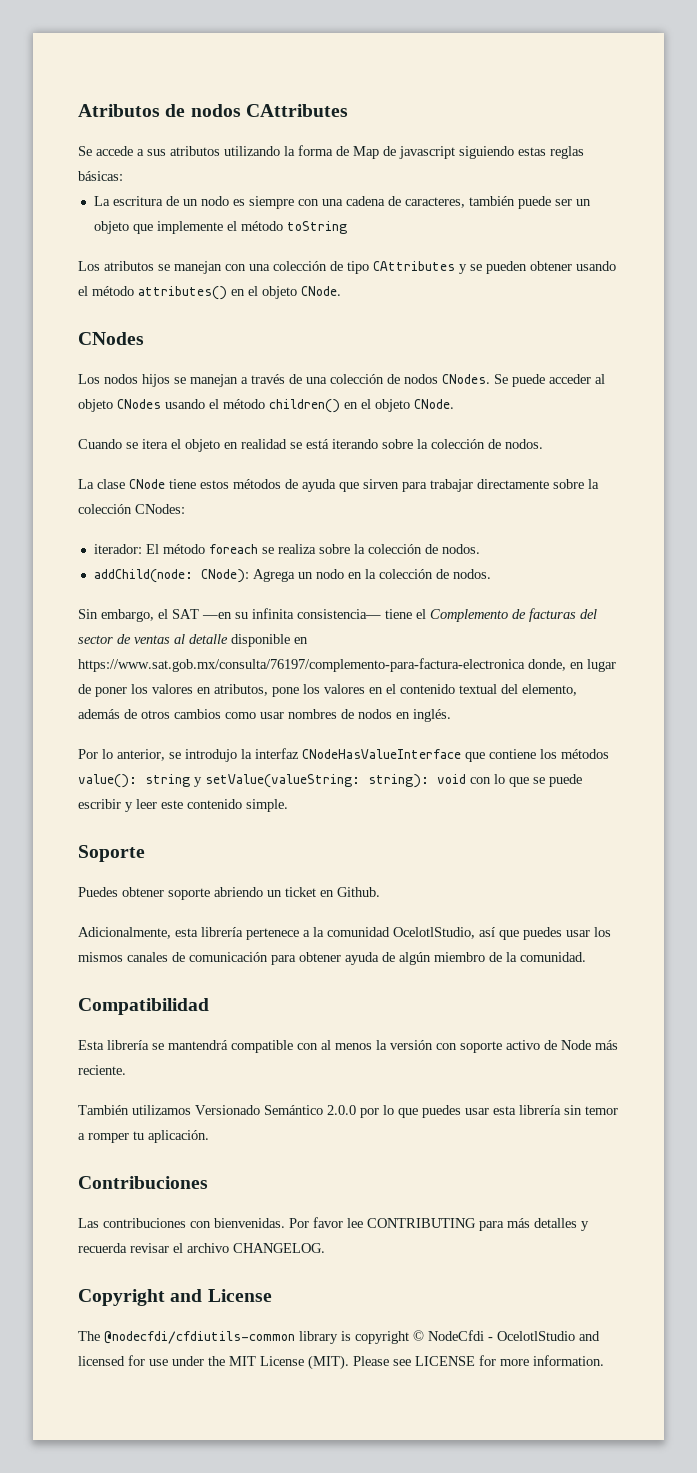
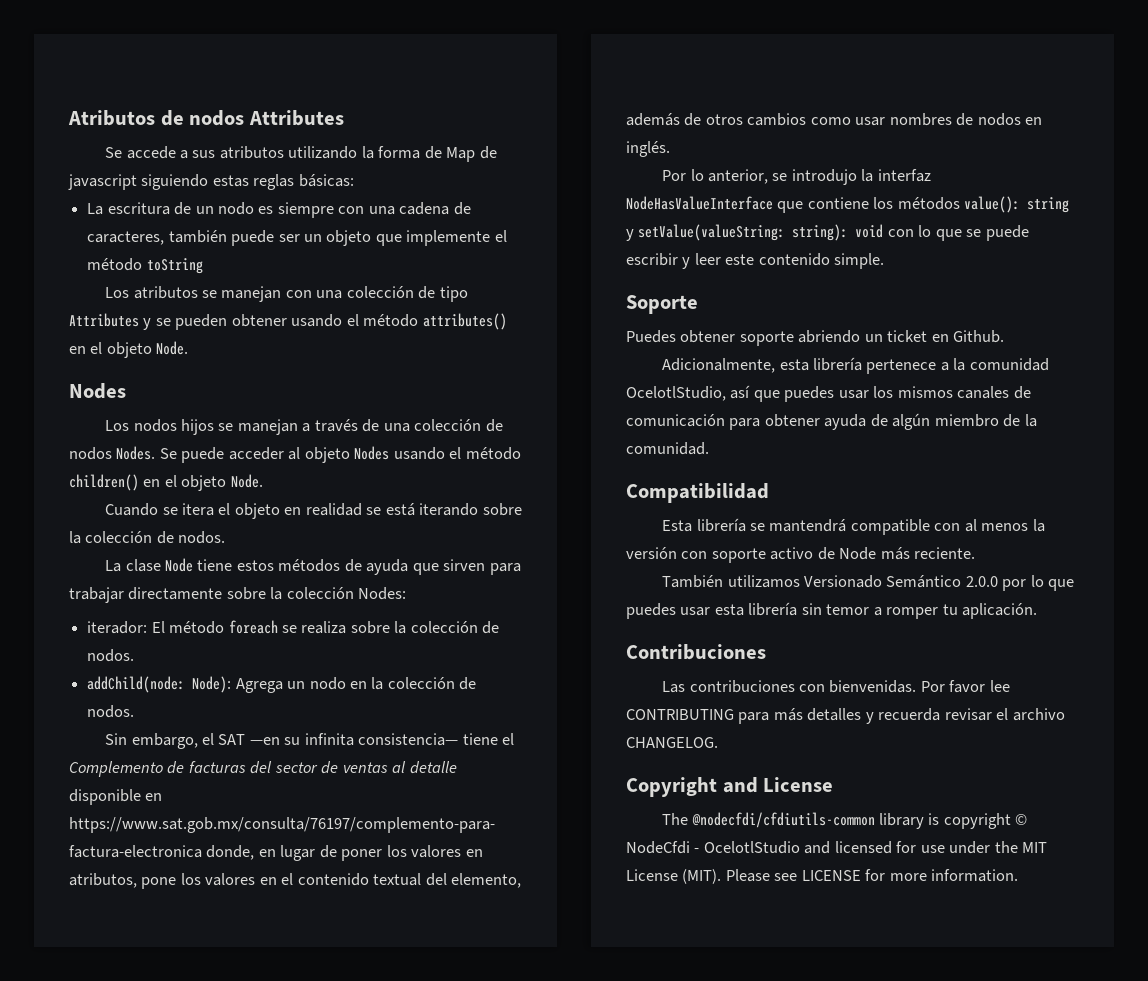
- Atributos de nodos CAttributes
+ Atributos de nodos Attributes
- Los atributos se manejan con una colección de tipo CAttributes y se pueden obtener usando el método attributes() en el objeto CNode.
- CNodes
+ Los atributos se manejan con una colección de tipo Attributes y se pueden obtener usando el método attributes() en el objeto Node.
+ Nodes
- Los nodos hijos se manejan a través de una colección de nodos CNodes.
+ Los nodos hijos se manejan a través de una colección de nodos Nodes.
- Se puede acceder al objeto CNodes usando el método children() en el objeto CNode.
+ Se puede acceder al objeto Nodes usando el método children() en el objeto Node.
- La clase CNode tiene estos métodos de ayuda que sirven para trabajar directamente sobre la colección CNodes:
+ La clase Node tiene estos métodos de ayuda que sirven para trabajar directamente sobre la colección Nodes:
- addChild(node: CNode): Agrega un nodo en la colección de nodos.
+ addChild(node: Node): Agrega un nodo en la colección de nodos.
- Por lo anterior, se introdujo la interfaz CNodeHasValueInterface que contiene los métodos value(): string y setValue(valueString: string): void con lo que se puede escribir y leer este contenido simple.
+ Por lo anterior, se introdujo la interfaz NodeHasValueInterface que contiene los métodos value(): string y setValue(valueString: string): void con lo que se puede escribir y leer este contenido simple.

